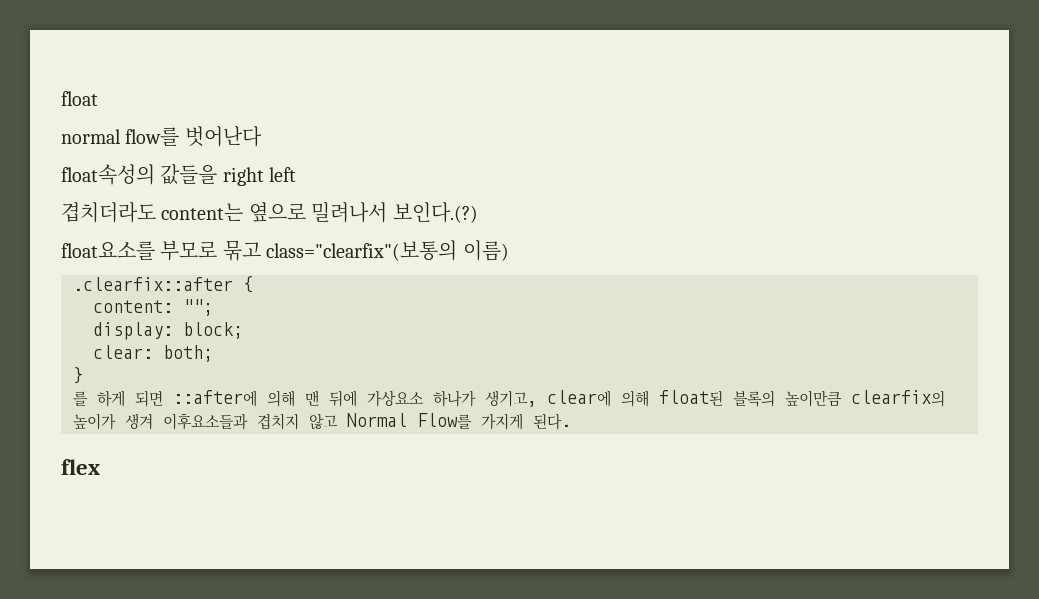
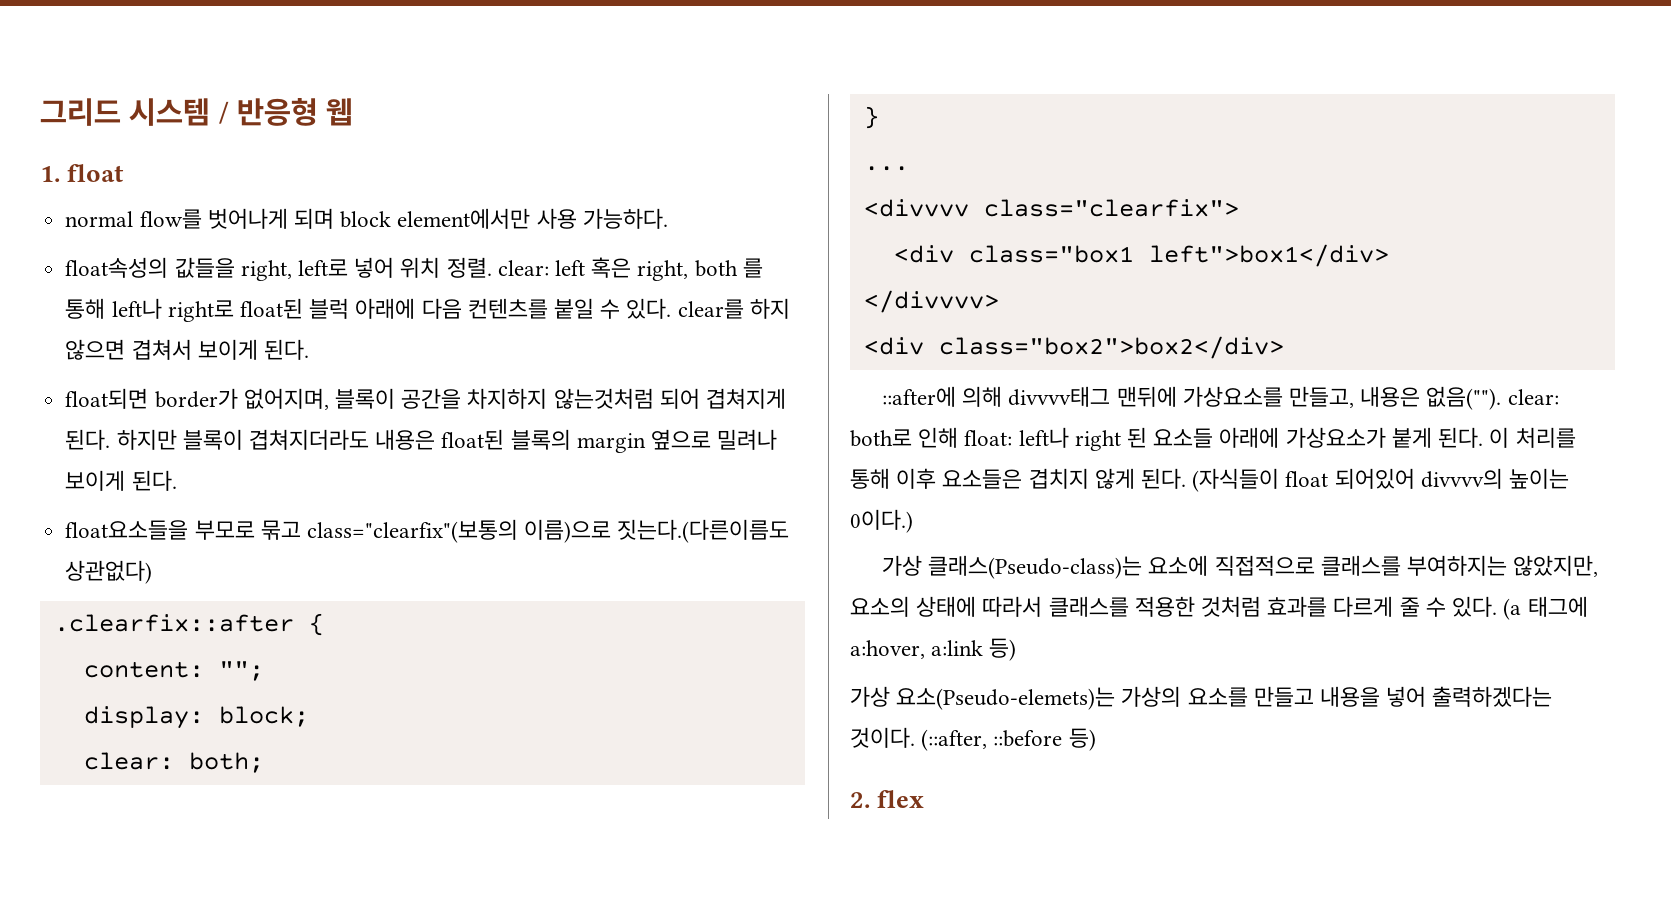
- float
- normal flow를 벗어난다
- float속성의 값들을 right left
- 겹치더라도 content는 옆으로 밀려나서 보인다.(?)
- float요소를 부모로 묶고 class="clearfix"(보통의 이름)
+ 그리드 시스템 / 반응형 웹
+ 1. float
+ normal flow를 벗어나게 되며 block element에서만 사용 가능하다.
+ float속성의 값들을 right, left로 넣어 위치 정렬. clear: left 혹은 right, both 를 통해 left나 right로 float된 블럭 아래에 다음 컨텐츠를 붙일 수 있다. clear를 하지 않으면 겹쳐서 보이게 된다.
+ float되면 border가 없어지며, 블록이 공간을 차지하지 않는것처럼 되어 겹쳐지게 된다. 하지만 블록이 겹쳐지더라도 내용은 float된 블록의 margin 옆으로 밀려나 보이게 된다.
+ float요소들을 부모로 묶고 class="clearfix"(보통의 이름)으로 짓는다.(다른이름도 상관없다)
- 를 하게 되면 ::after에 의해 맨 뒤에 가상요소 하나가 생기고, clear에 의해 float된 블록의 높이만큼 clearfix의 높이가 생겨 이후요소들과 겹치지 않고 Normal Flow를 가지게 된다.
- flex
+ ...
+ <divvvv class="clearfix">
+ <div class="box1 left">box1</div>
+ </divvvv>
+ <div class="box2">box2</div>
+ ::after에 의해 divvvv태그 맨뒤에 가상요소를 만들고, 내용은 없음(""). clear: both로 인해 float: left나 right 된 요소들 아래에 가상요소가 붙게 된다. 이 처리를 통해 이후 요소들은 겹치지 않게 된다. (자식들이 float 되어있어 divvvv의 높이는 0이다.)
+ 가상 클래스(Pseudo-class)는 요소에 직접적으로 클래스를 부여하지는 않았지만, 요소의 상태에 따라서 클래스를 적용한 것처럼 효과를 다르게 줄 수 있다. (a 태그에 a:hover, a:link 등)
+ 가상 요소(Pseudo-elemets)는 가상의 요소를 만들고 내용을 넣어 출력하겠다는 것이다. (::after, ::before 등)
+ 2. flex

